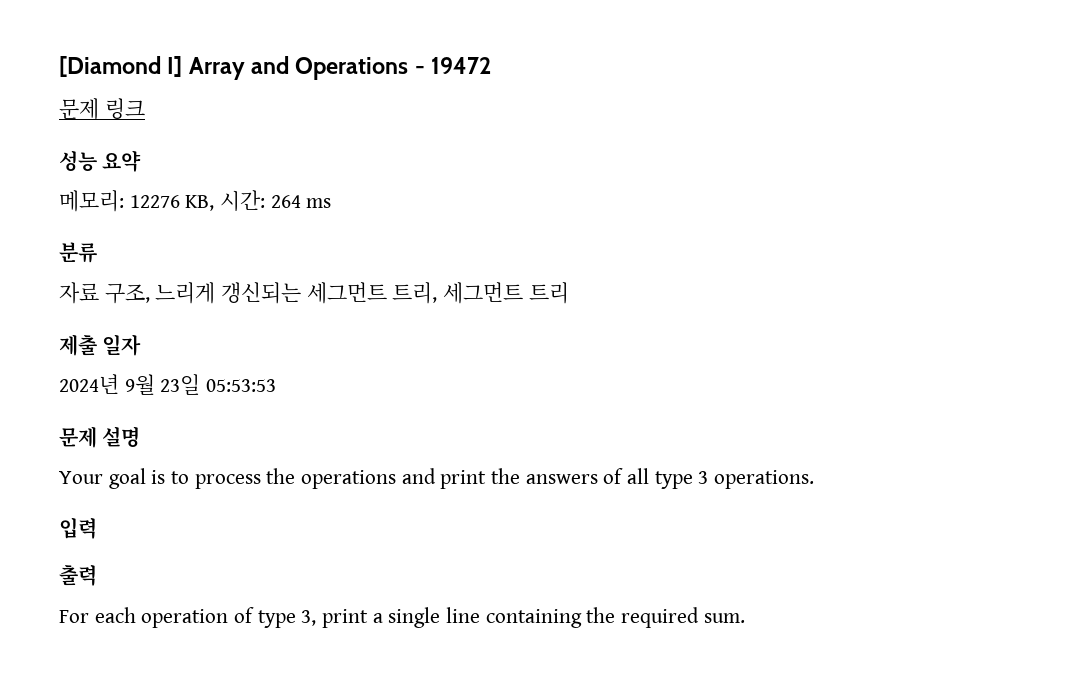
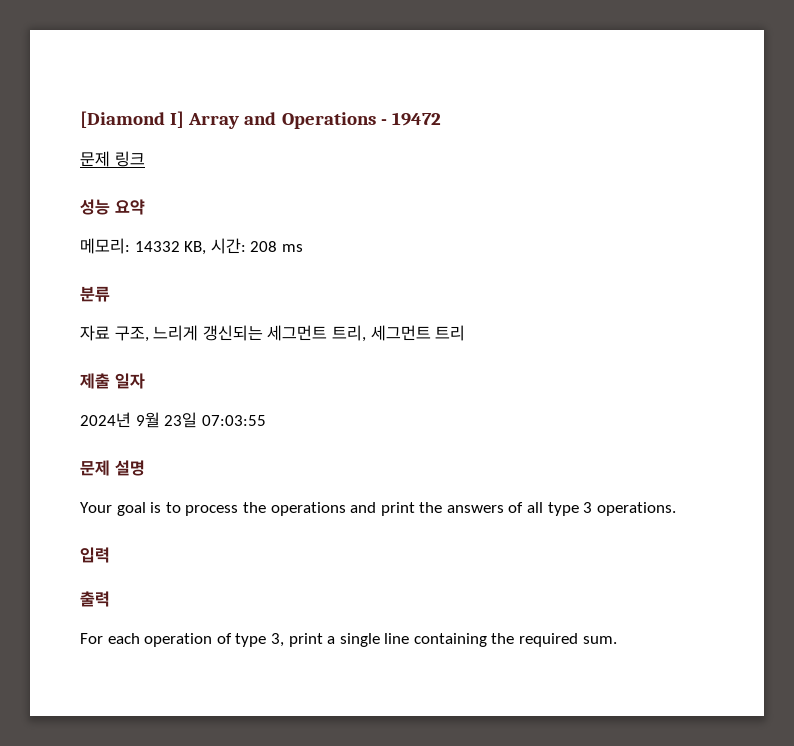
- 메모리: 12276 KB, 시간: 264 ms
+ 메모리: 14332 KB, 시간: 208 ms
- 2024년 9월 23일 05:53:53
+ 2024년 9월 23일 07:03:55

